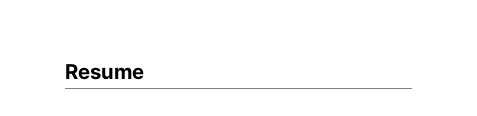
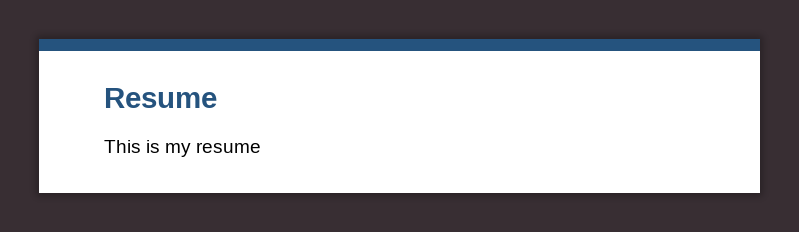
+ This is my resume

